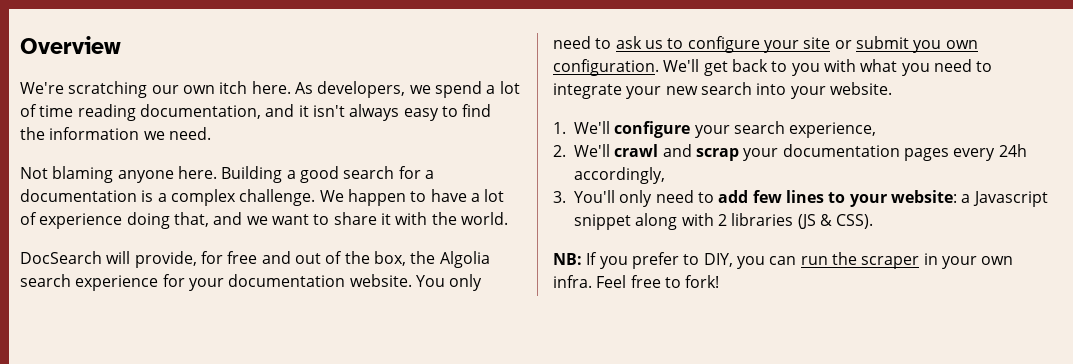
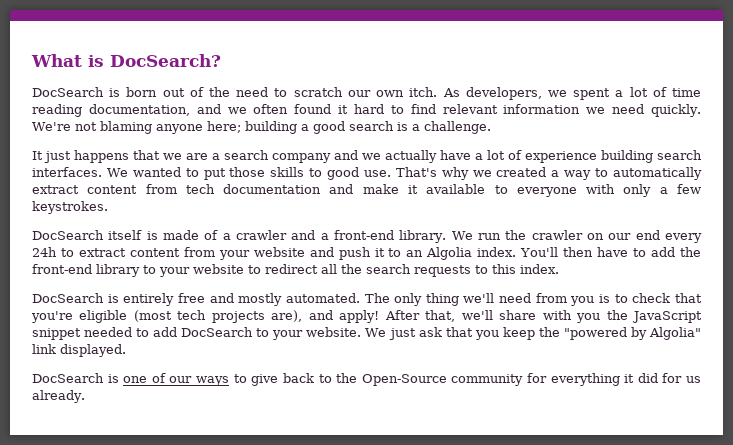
- Overview
- We're scratching our own itch here.
+ What is DocSearch?
+ DocSearch is born out of the need to scratch our own itch.
- As developers, we spend a lot of time reading documentation, and it isn't always easy to find the information we need.
- Not blaming anyone here. Building a good search for a documentation is a complex challenge. We happen to have a lot of experience doing that, and we want to share it with the world.
- DocSearch will provide, for free and out of the box, the Algolia search experience for your documentation website. You only need to ask us to configure your site or submit you own configuration. We'll get back to you with what you need to integrate your new search into your website.
- 1. We'll configure your search experience,
- 2. We'll crawl and scrap your documentation pages every 24h accordingly,
- 3. You'll only need to add few lines to your website: a Javascript snippet along with 2 libraries (JS & CSS).
- NB: If you prefer to DIY, you can run the scraper in your own infra. Feel free to fork!
+ As developers, we spent a lot of time reading documentation, and we often found it hard to find relevant information we need quickly. We're not blaming anyone here; building a good search is a challenge.
+ It just happens that we are a search company and we actually have a lot of experience building search interfaces. We wanted to put those skills to good use. That's why we created a way to automatically extract content from tech documentation and make it available to everyone with only a few keystrokes.
+ DocSearch itself is made of a crawler and a front-end library. We run the crawler on our end every 24h to extract content from your website and push it to an Algolia index. You'll then have to add the front-end library to your website to redirect all the search requests to this index.
+ DocSearch is entirely free and mostly automated. The only thing we'll need from you is to check that you're eligible (most tech projects are), and apply! After that, we'll share with you the JavaScript snippet needed to add DocSearch to your website. We just ask that you keep the "powered by Algolia" link displayed.
+ DocSearch is one of our ways to give back to the Open-Source community for everything it did for us already.

